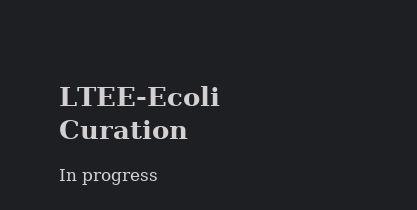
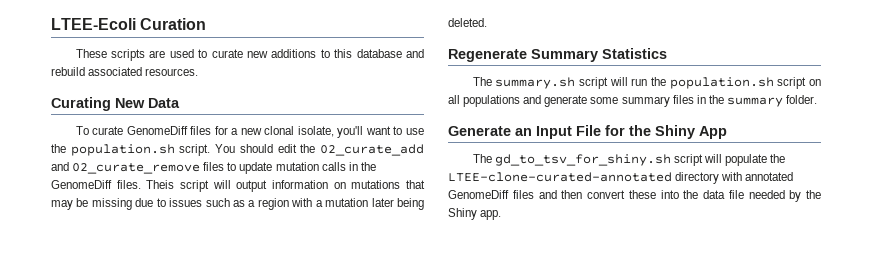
- In progress
+ These scripts are used to curate new additions to this database and rebuild associated resources.
+ Curating New Data
+ To curate GenomeDiff files for a new clonal isolate, you'll want to use the population.sh script. You should edit the 02_curate_add and 02_curate_remove files to update mutation calls in the GenomeDiff files. Theis script will output information on mutations that may be missing due to issues such as a region with a mutation later being deleted.
+ Regenerate Summary Statistics
+ The summary.sh script will run the population.sh script on all populations and generate some summary files in the summary folder.
+ Generate an Input File for the Shiny App
+ The gd_to_tsv_for_shiny.sh script will populate the LTEE-clone-curated-annotated directory with annotated GenomeDiff files and then convert these into the data file needed by the Shiny app.

